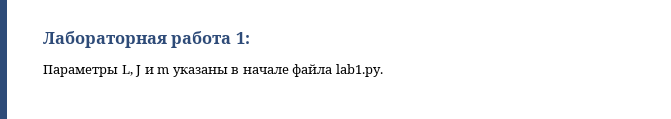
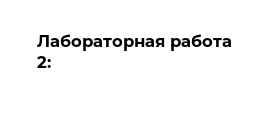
- Лабораторная работа 1:
- Параметры L, J и m указаны в начале файла lab1.py.
+ Лабораторная работа 2:

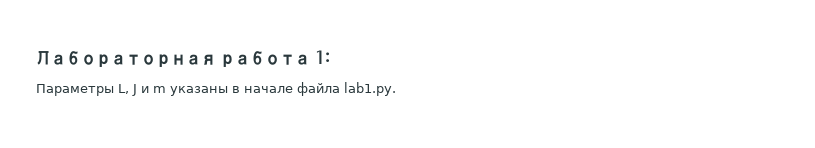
- Лабораторная работа 2:
+ Лабораторная работа 1:
+ Параметры L, J и m указаны в начале файла lab1.py.

